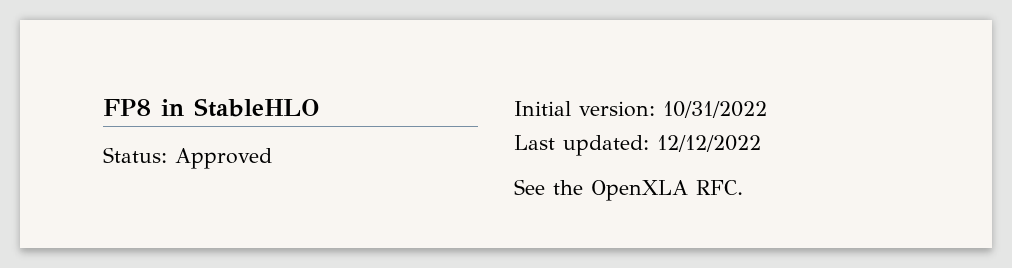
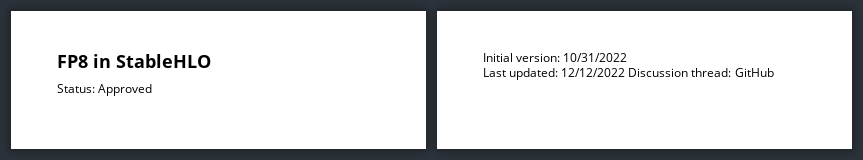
- Last updated: 12/12/2022
- See the OpenXLA RFC.
+ Last updated: 12/12/2022 Discussion thread: GitHub

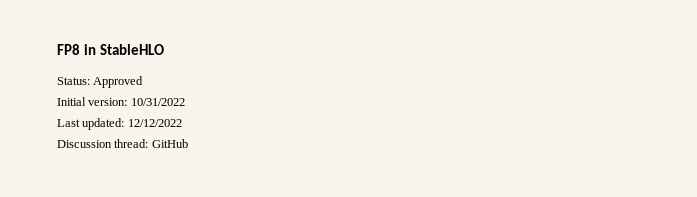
- Last updated: 12/12/2022 Discussion thread: GitHub
+ Last updated: 12/12/2022
+ Discussion thread: GitHub

